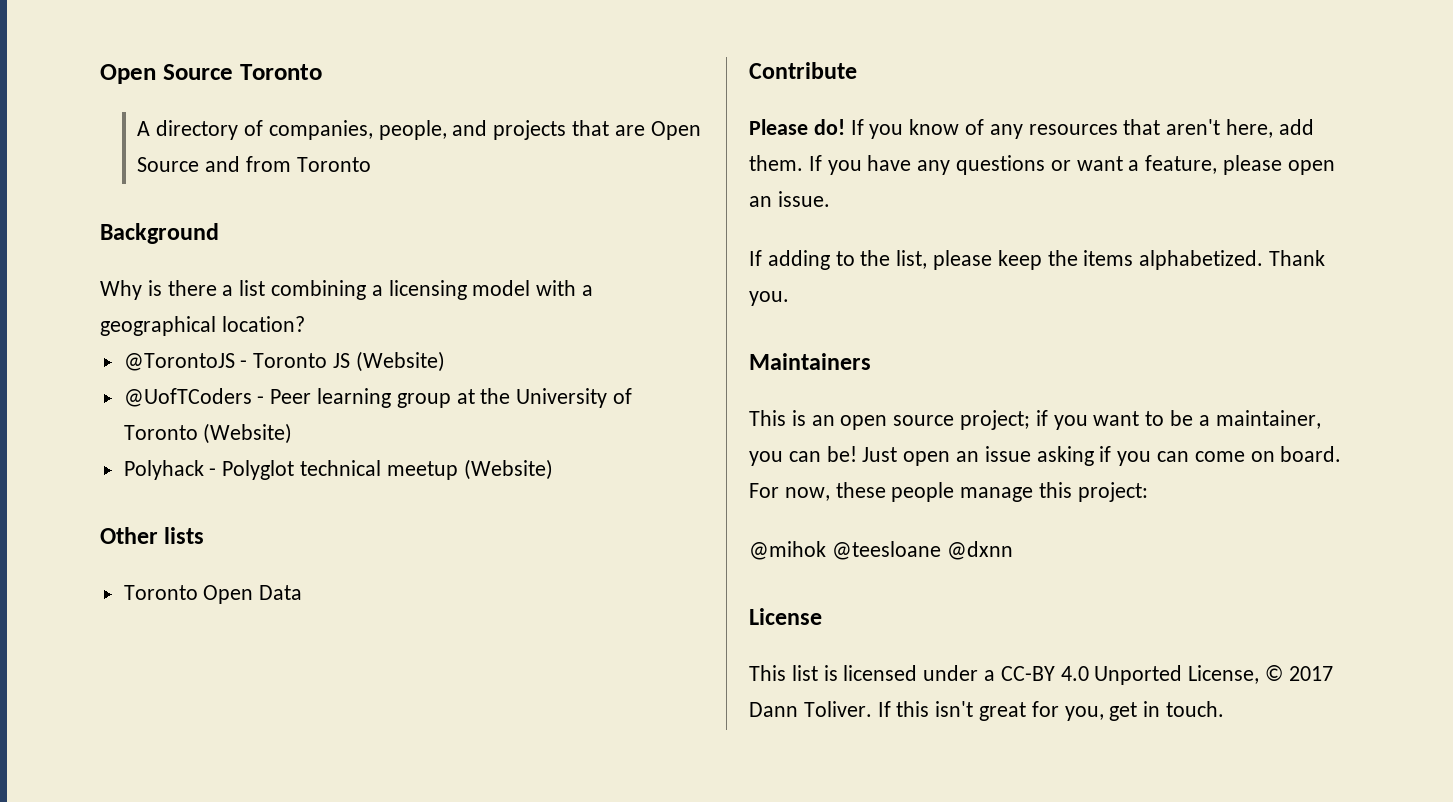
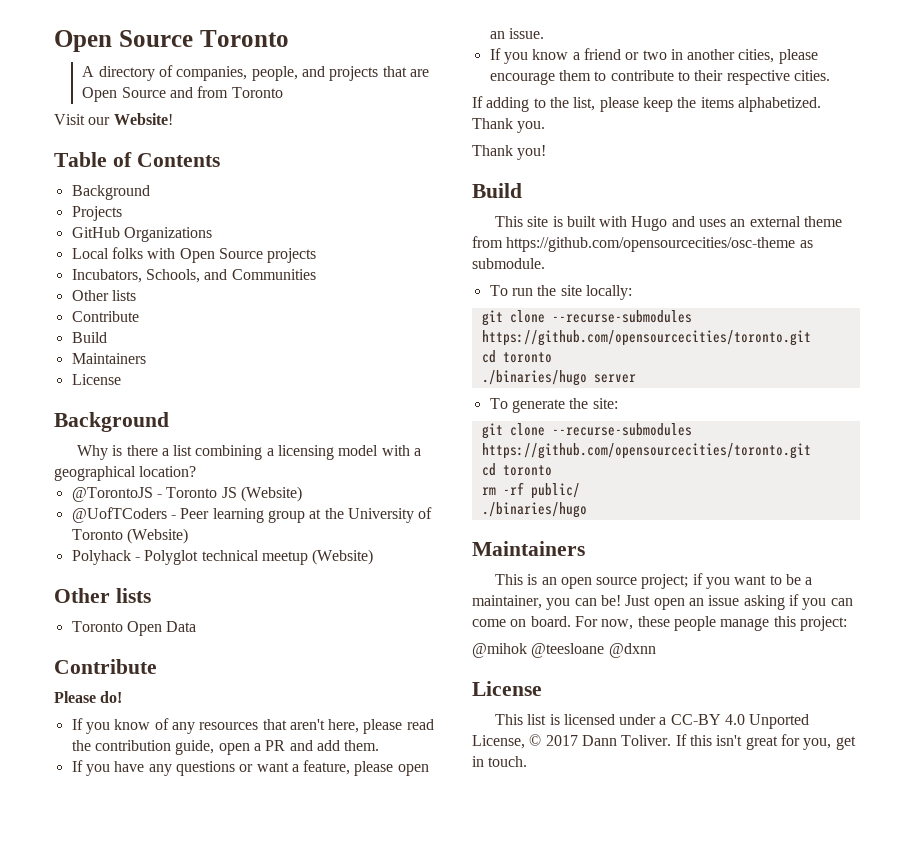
+ Visit our Website!
+ Table of Contents
+ Background
+ Projects
+ GitHub Organizations
+ Local folks with Open Source projects
+ Incubators, Schools, and Communities
+ Other lists
+ Contribute
+ Build
+ Maintainers
+ License
- Please do! If you know of any resources that aren't here, add them. If you have any questions or want a feature, please open an issue.
+ Please do!
+ If you know of any resources that aren't here, please read the contribution guide, open a PR and add them.
+ If you have any questions or want a feature, please open an issue.
+ If you know a friend or two in another cities, please encourage them to contribute to their respective cities.
+ Thank you!
+ Build
+ This site is built with Hugo and uses an external theme from https://github.com/opensourcecities/osc-theme as submodule.
+ To run the site locally:
+ git clone --recurse-submodules https://github.com/opensourcecities/toronto.git
+ cd toronto
+ ./binaries/hugo server
+ To generate the site:
+ git clone --recurse-submodules https://github.com/opensourcecities/toronto.git
+ cd toronto
+ rm -rf public/
+ ./binaries/hugo

